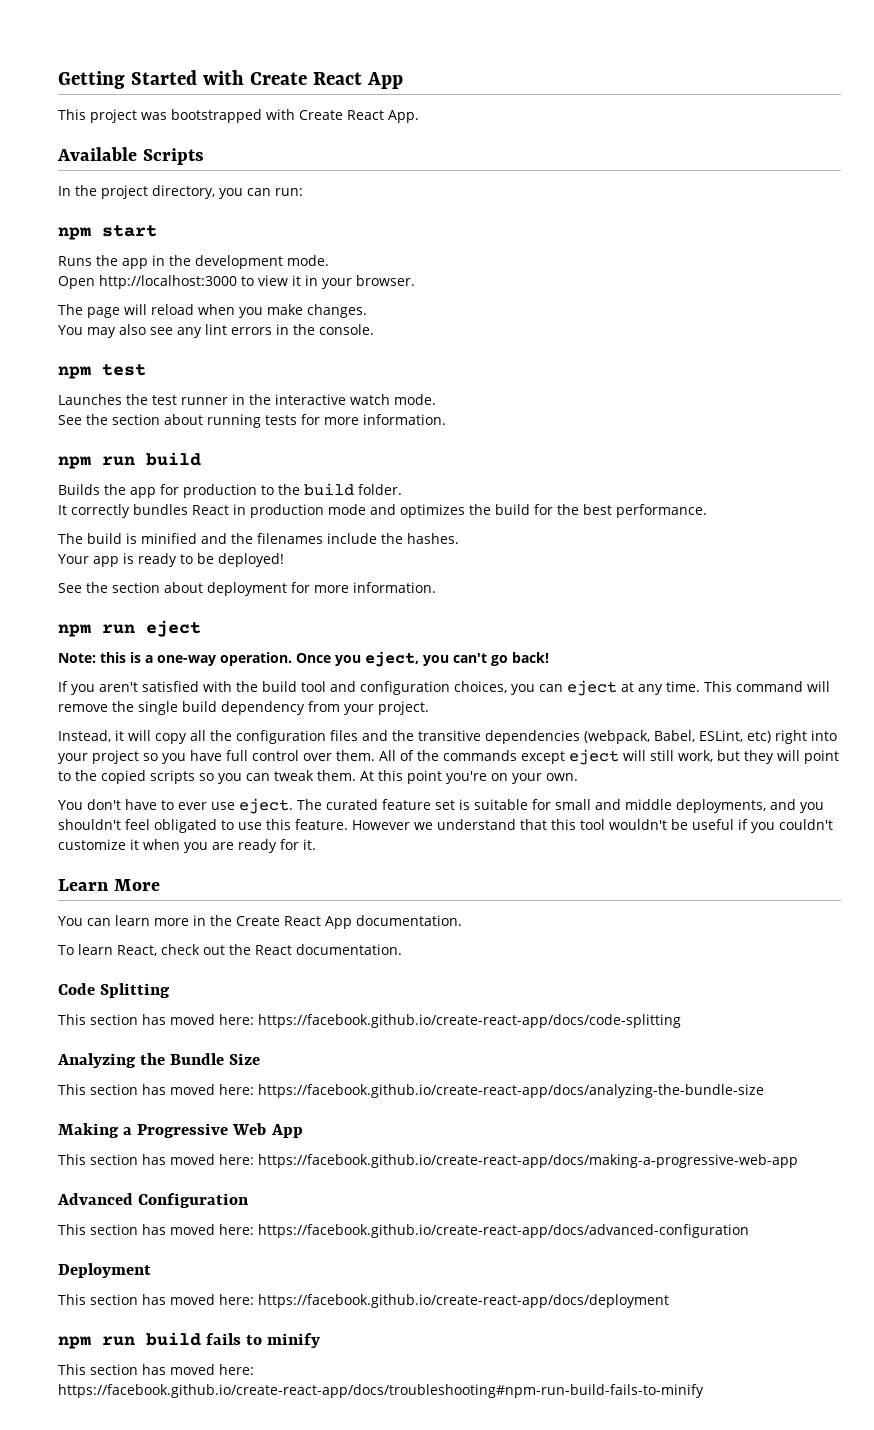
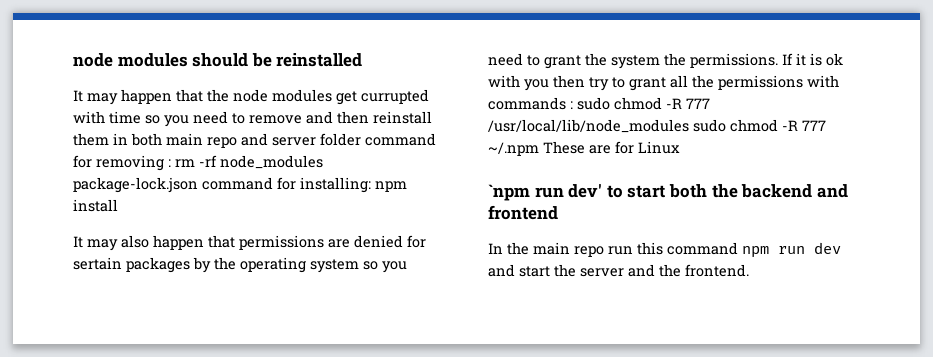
- Getting Started with Create React App
- This project was bootstrapped with Create React App.
- Available Scripts
- In the project directory, you can run:
- npm start
- Runs the app in the development mode.
- Open http://localhost:3000 to view it in your browser.
- The page will reload when you make changes.
- You may also see any lint errors in the console.
- npm test
- Launches the test runner in the interactive watch mode.
- See the section about running tests for more information.
- npm run build
- Builds the app for production to the build folder.
- It correctly bundles React in production mode and optimizes the build for the best performance.
- The build is minified and the filenames include the hashes.
- Your app is ready to be deployed!
- See the section about deployment for more information.
- npm run eject
- Note: this is a one-way operation. Once you eject, you can't go back!
- If you aren't satisfied with the build tool and configuration choices, you can eject at any time. This command will remove the single build dependency from your project.
- Instead, it will copy all the configuration files and the transitive dependencies (webpack, Babel, ESLint, etc) right into your project so you have full control over them. All of the commands except eject will still work, but they will point to the copied scripts so you can tweak them. At this point you're on your own.
- You don't have to ever use eject. The curated feature set is suitable for small and middle deployments, and you shouldn't feel obligated to use this feature. However we understand that this tool wouldn't be useful if you couldn't customize it when you are ready for it.
- Learn More
- You can learn more in the Create React App documentation.
- To learn React, check out the React documentation.
- Code Splitting
- This section has moved here: https://facebook.github.io/create-react-app/docs/code-splitting
- Analyzing the Bundle Size
- This section has moved here: https://facebook.github.io/create-react-app/docs/analyzing-the-bundle-size
- Making a Progressive Web App
- This section has moved here: https://facebook.github.io/create-react-app/docs/making-a-progressive-web-app
- Advanced Configuration
- This section has moved here: https://facebook.github.io/create-react-app/docs/advanced-configuration
- Deployment
- This section has moved here: https://facebook.github.io/create-react-app/docs/deployment
- npm run build fails to minify
- This section has moved here: https://facebook.github.io/create-react-app/docs/troubleshooting#npm-run-build-fails-to-minify
+ node modules should be reinstalled
+ It may happen that the node modules get currupted with time so you need to remove and then reinstall them in both main repo and server folder command for removing : rm -rf node_modules package-lock.json command for installing: npm install
+ It may also happen that permissions are denied for sertain packages by the operating system so you need to grant the system the permissions. If it is ok with you then try to grant all the permissions with commands : sudo chmod -R 777 /usr/local/lib/node_modules sudo chmod -R 777 ~/.npm These are for Linux
+ `npm run dev' to start both the backend and frontend
+ In the main repo run this command npm run dev and start the server and the frontend.

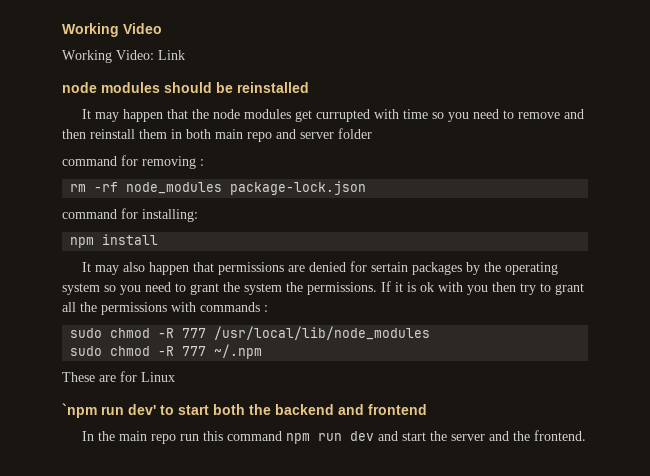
+ Working Video
+ Working Video: Link
- It may happen that the node modules get currupted with time so you need to remove and then reinstall them in both main repo and server folder command for removing : rm -rf node_modules package-lock.json command for installing: npm install
+ It may happen that the node modules get currupted with time so you need to remove and then reinstall them in both main repo and server folder
+ command for removing :
+ rm -rf node_modules package-lock.json
+ command for installing:
+ npm install
- If it is ok with you then try to grant all the permissions with commands : sudo chmod -R 777 /usr/local/lib/node_modules sudo chmod -R 777 ~/.npm These are for Linux
+ If it is ok with you then try to grant all the permissions with commands :
+ sudo chmod -R 777 /usr/local/lib/node_modules
+ sudo chmod -R 777 ~/.npm
+ These are for Linux

